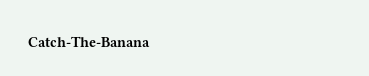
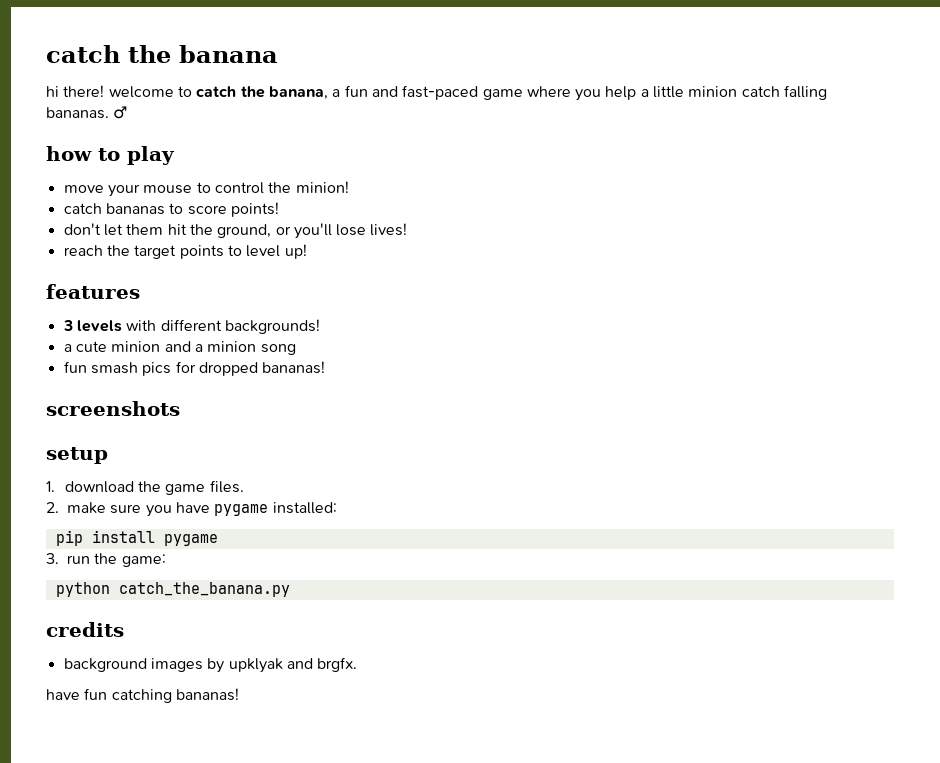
- Catch-The-Banana
+ catch the banana
+ hi there! welcome to catch the banana, a fun and fast-paced game where you help a little minion catch falling bananas. ♂
+ how to play
+ move your mouse to control the minion!
+ catch bananas to score points!
+ don't let them hit the ground, or you'll lose lives!
+ reach the target points to level up!
+ features
+ 3 levels with different backgrounds!
+ a cute minion and a minion song
+ fun smash pics for dropped bananas!
+ screenshots
+ setup
+ 1. download the game files.
+ 2. make sure you have pygame installed:
+ pip install pygame
+ 3. run the game:
+ python catch_the_banana.py
+ credits
+ background images by upklyak and brgfx.
+ have fun catching bananas!

